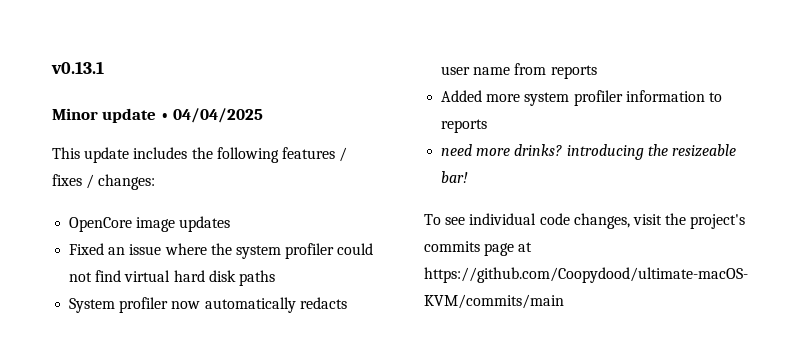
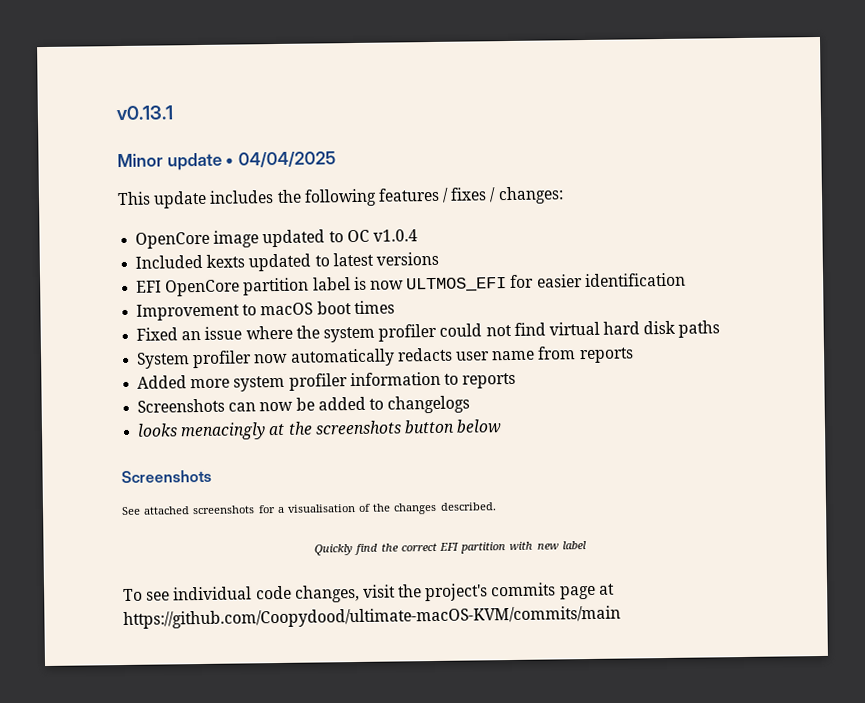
- OpenCore image updates
+ OpenCore image updated to OC v1.0.4
+ Included kexts updated to latest versions
+ EFI OpenCore partition label is now ULTMOS_EFI for easier identification
+ Improvement to macOS boot times
- need more drinks? introducing the resizeable bar!
+ Screenshots can now be added to changelogs
+ looks menacingly at the screenshots button below
+ Screenshots
+ See attached screenshots for a visualisation of the changes described.
+ Quickly find the correct EFI partition with new label

